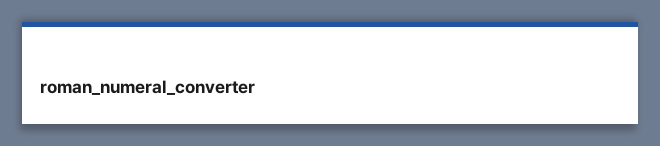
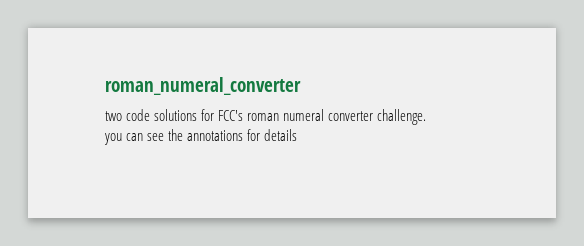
+ two code solutions for FCC's roman numeral converter challenge.
+ you can see the annotations for details

